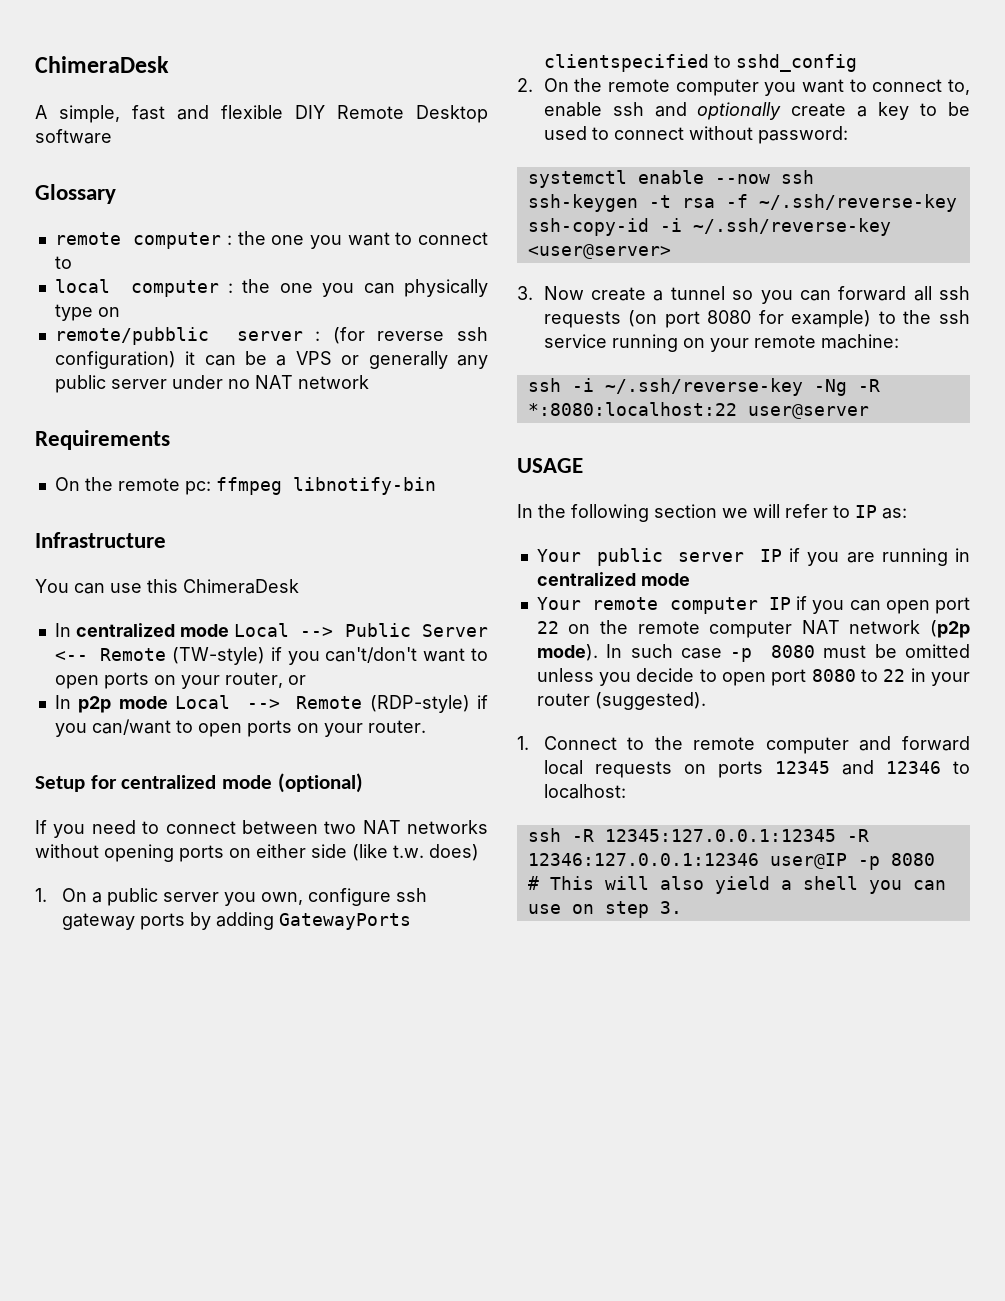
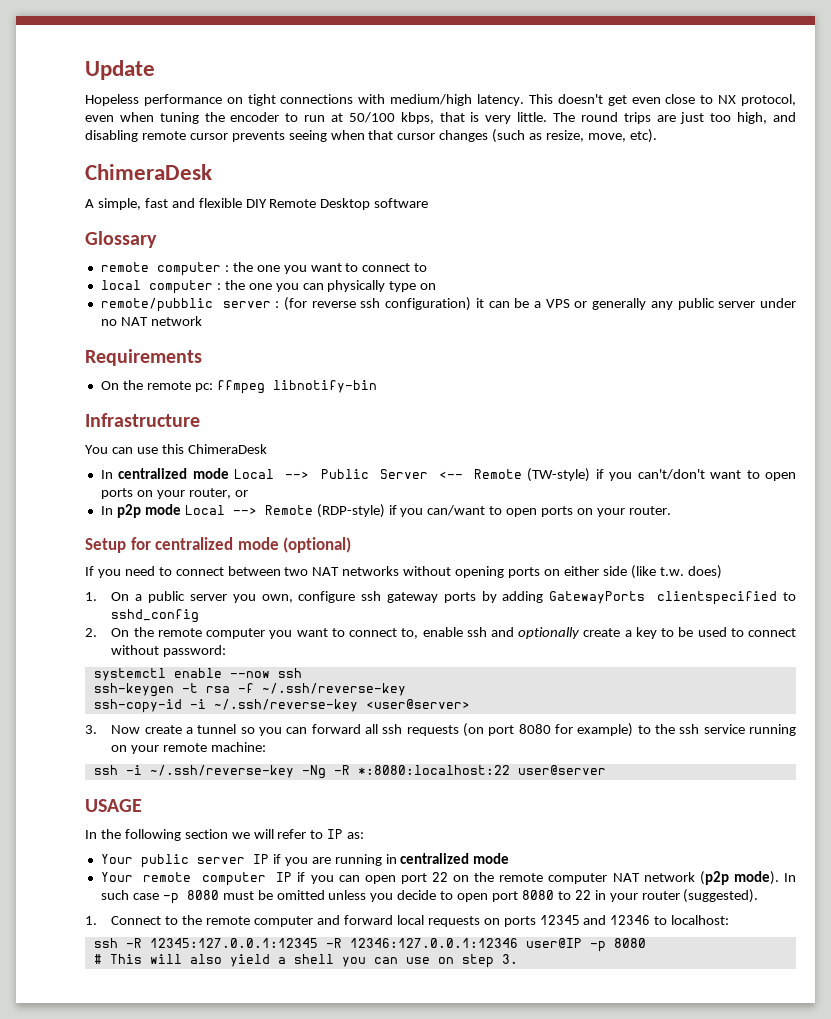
+ Update
+ Hopeless performance on tight connections with medium/high latency. This doesn't get even close to NX protocol, even when tuning the encoder to run at 50/100 kbps, that is very little. The round trips are just too high, and disabling remote cursor prevents seeing when that cursor changes (such as resize, move, etc).

